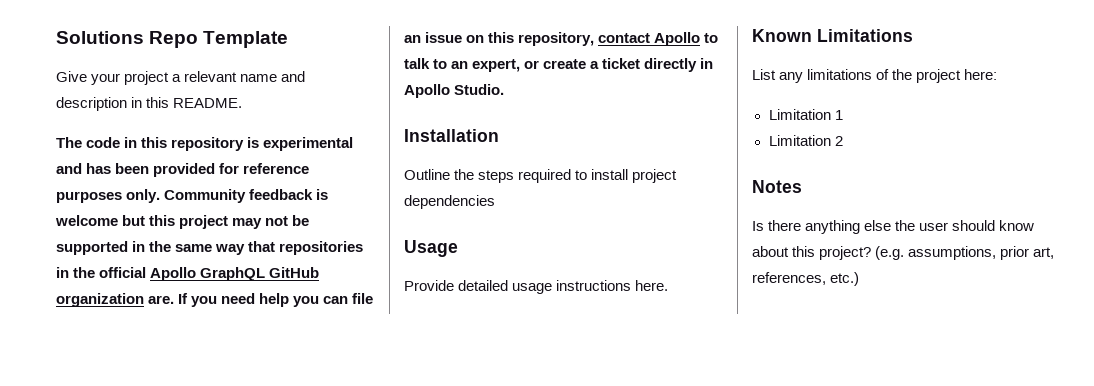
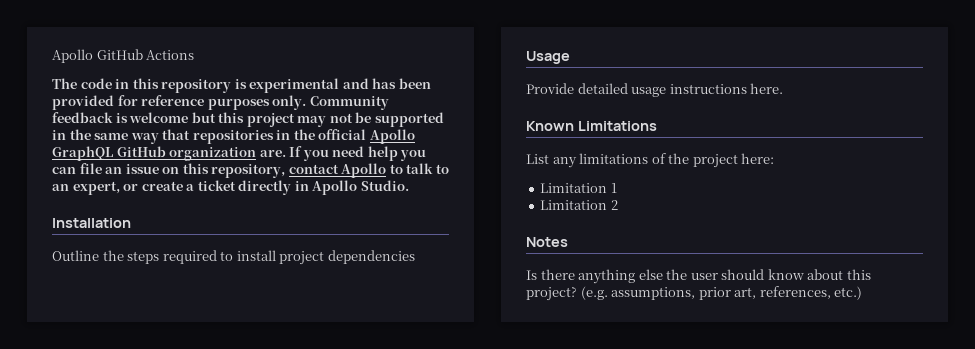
- Solutions Repo Template
- Give your project a relevant name and description in this README.
+ Apollo GitHub Actions

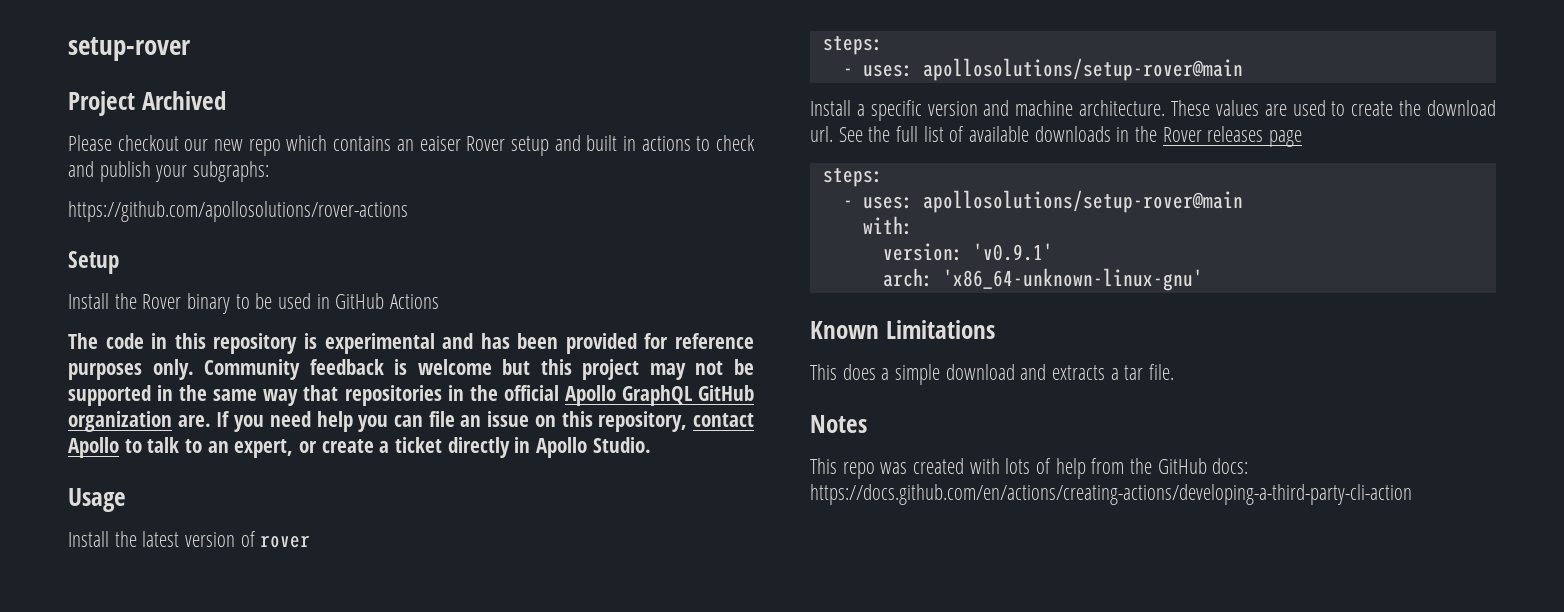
- Apollo GitHub Actions
+ setup-rover
+ Project Archived
+ Please checkout our new repo which contains an eaiser Rover setup and built in actions to check and publish your subgraphs:
+ https://github.com/apollosolutions/rover-actions
+ Setup
+ Install the Rover binary to be used in GitHub Actions
- Installation
- Outline the steps required to install project dependencies
  Usage
- Provide detailed usage instructions here.
+ Install the latest version of rover
+ steps:
+ - uses: apollosolutions/setup-rover@main
+ Install a specific version and machine architecture. These values are used to create the download url. See the full list of available downloads in the Rover releases page
+ steps:
+ - uses: apollosolutions/setup-rover@main
+ with:
+ version: 'v0.9.1'
+ arch: 'x86_64-unknown-linux-gnu'
  Known Limitations
- List any limitations of the project here:
- Limitation 1
- Limitation 2
+ This does a simple download and extracts a tar file.
  Notes
- Is there anything else the user should know about this project? (e.g. assumptions, prior art, references, etc.)
+ This repo was created with lots of help from the GitHub docs: https://docs.github.com/en/actions/creating-actions/developing-a-third-party-cli-action

